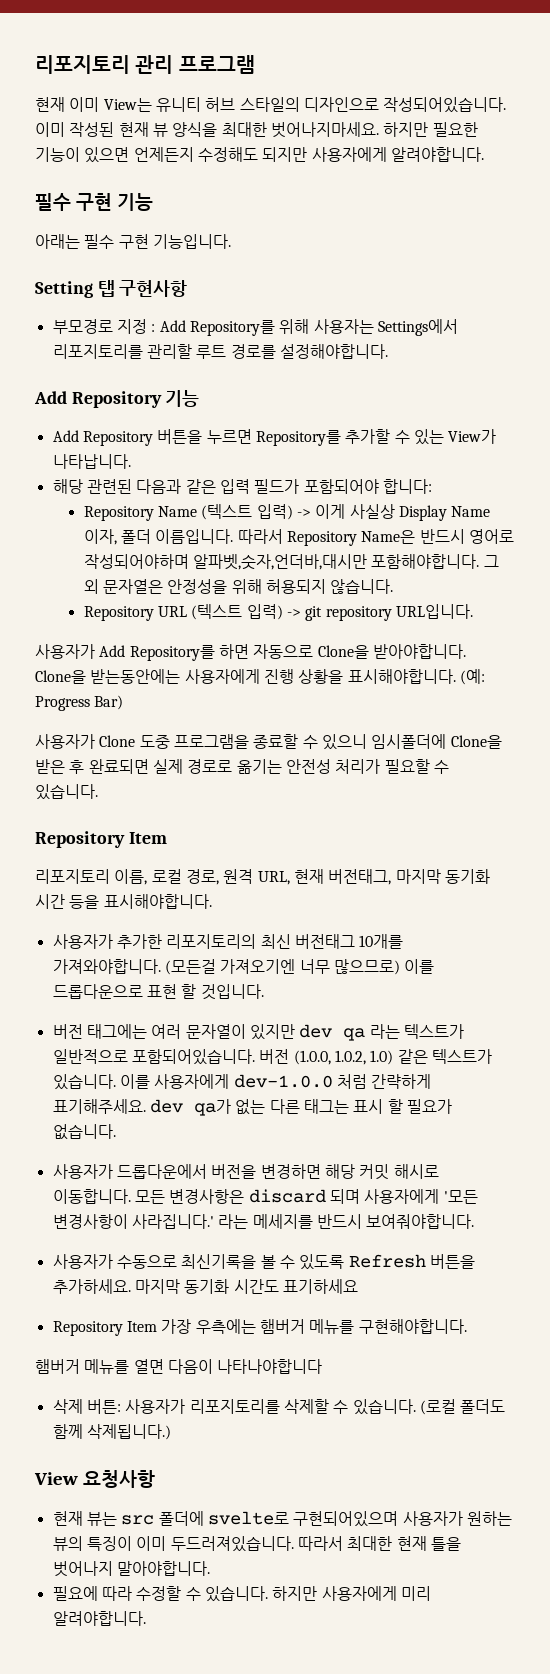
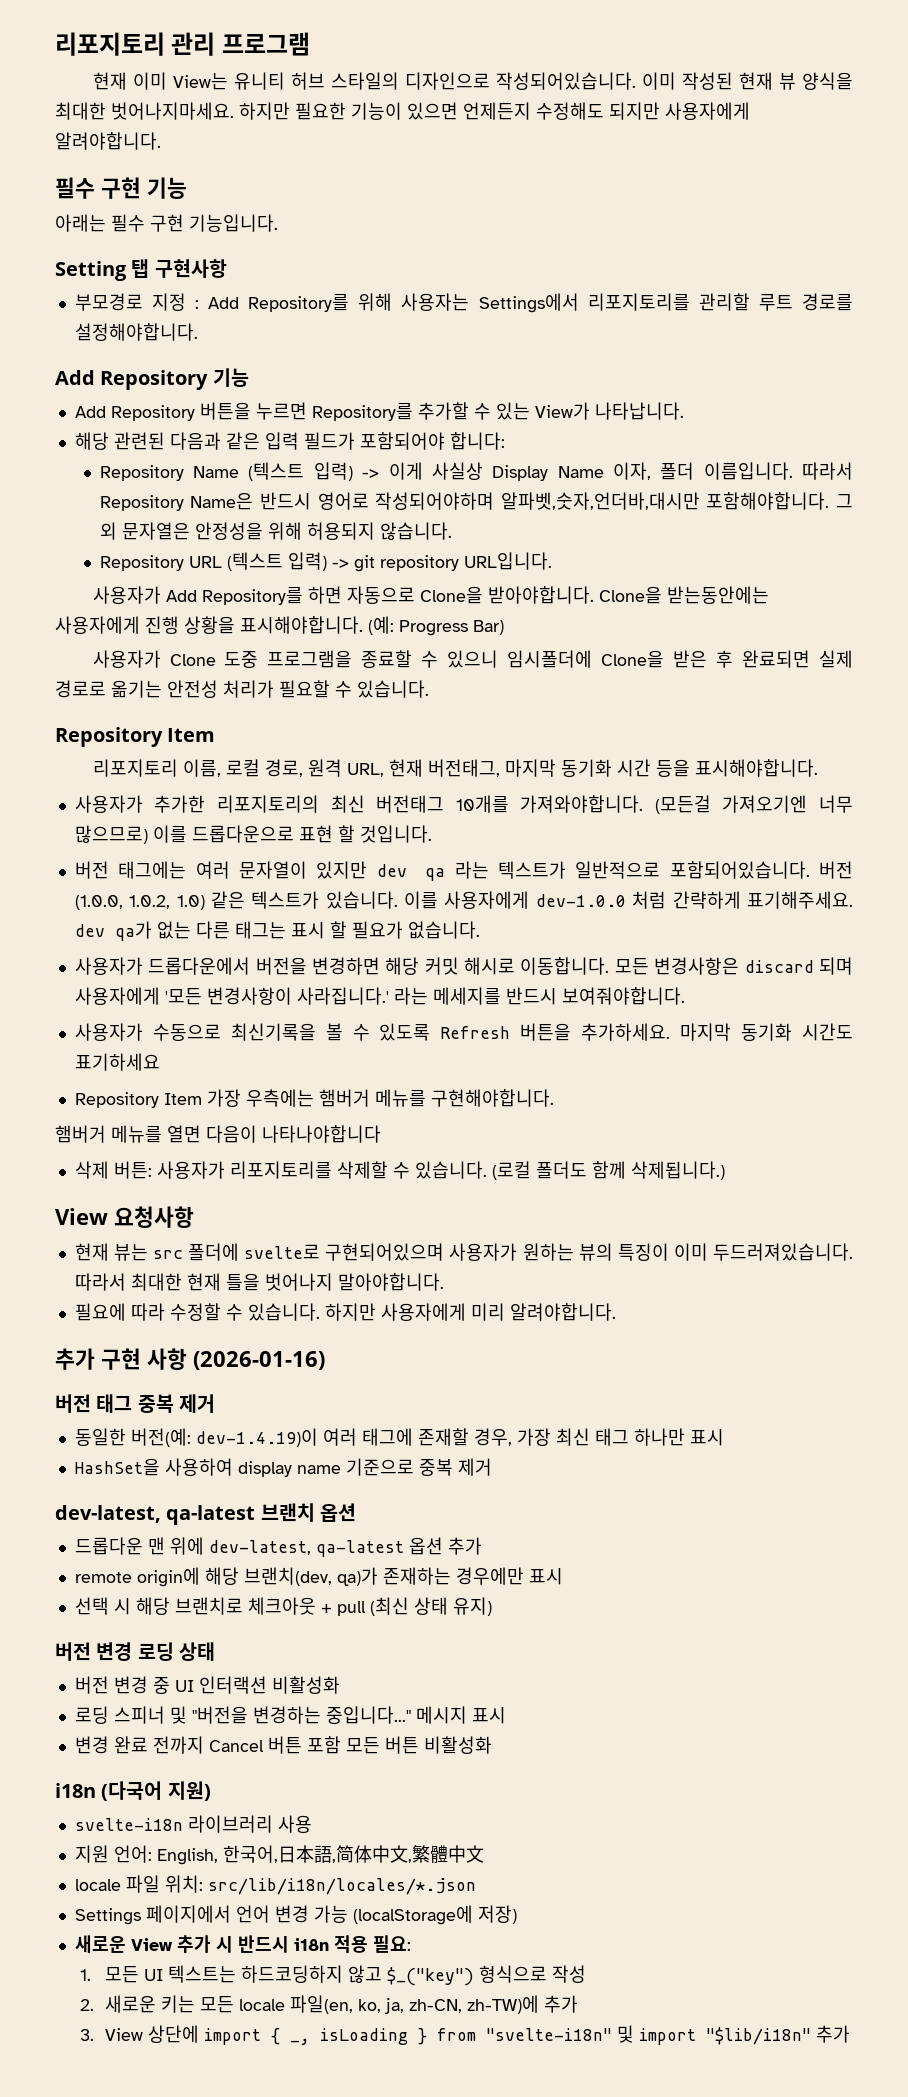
+ 추가 구현 사항 (2026-01-16)
+ 버전 태그 중복 제거
+ 동일한 버전(예: dev-1.4.19)이 여러 태그에 존재할 경우, 가장 최신 태그 하나만 표시
+ HashSet을 사용하여 display name 기준으로 중복 제거
+ dev-latest, qa-latest 브랜치 옵션
+ 드롭다운 맨 위에 dev-latest, qa-latest 옵션 추가
+ remote origin에 해당 브랜치(dev, qa)가 존재하는 경우에만 표시
+ 선택 시 해당 브랜치로 체크아웃 + pull (최신 상태 유지)
+ 버전 변경 로딩 상태
+ 버전 변경 중 UI 인터랙션 비활성화
+ 로딩 스피너 및 "버전을 변경하는 중입니다..." 메시지 표시
+ 변경 완료 전까지 Cancel 버튼 포함 모든 버튼 비활성화
+ i18n (다국어 지원)
+ svelte-i18n 라이브러리 사용
+ 지원 언어: English, 한국어,日本語,简体中文,繁體中文
+ locale 파일 위치: src/lib/i18n/locales/*.json
+ Settings 페이지에서 언어 변경 가능 (localStorage에 저장)
+ 새로운 View 추가 시 반드시 i18n 적용 필요:
+ 1. 모든 UI 텍스트는 하드코딩하지 않고 $_("key") 형식으로 작성
+ 2. 새로운 키는 모든 locale 파일(en, ko, ja, zh-CN, zh-TW)에 추가
+ 3. View 상단에 import { _, isLoading } from "svelte-i18n" 및 import "$lib/i18n" 추가

